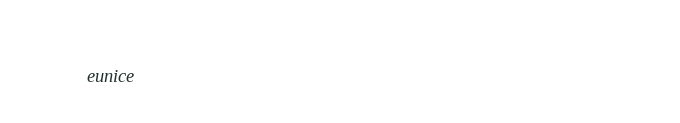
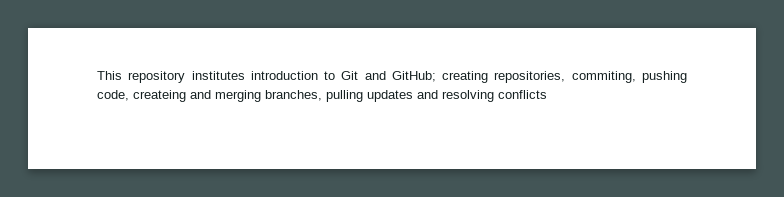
- eunice
+ This repository institutes introduction to Git and GitHub; creating repositories, commiting, pushing code, createing and merging branches, pulling updates and resolving conflicts

